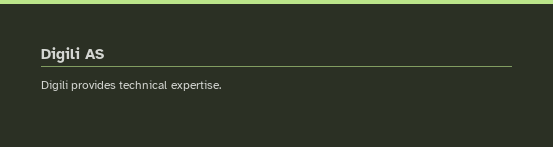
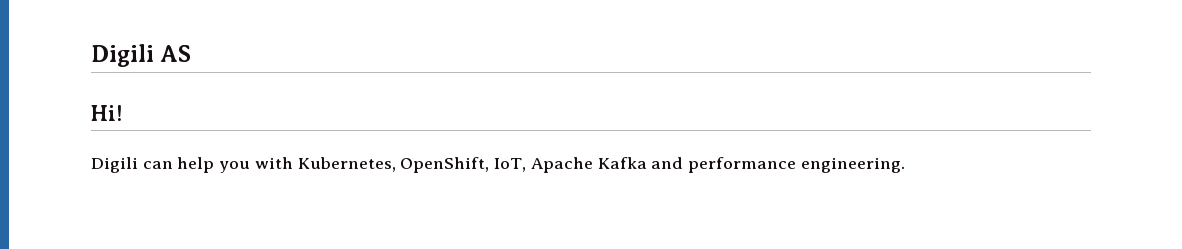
- Digili provides technical expertise.
+ Hi!
+ Digili can help you with Kubernetes, OpenShift, IoT, Apache Kafka and performance engineering.

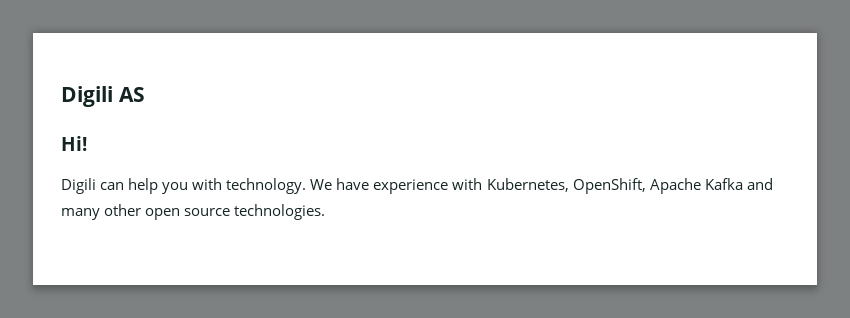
- Digili can help you with Kubernetes, OpenShift, IoT, Apache Kafka and performance engineering.
+ Digili can help you with technology. We have experience with Kubernetes, OpenShift, Apache Kafka and many other open source technologies.

